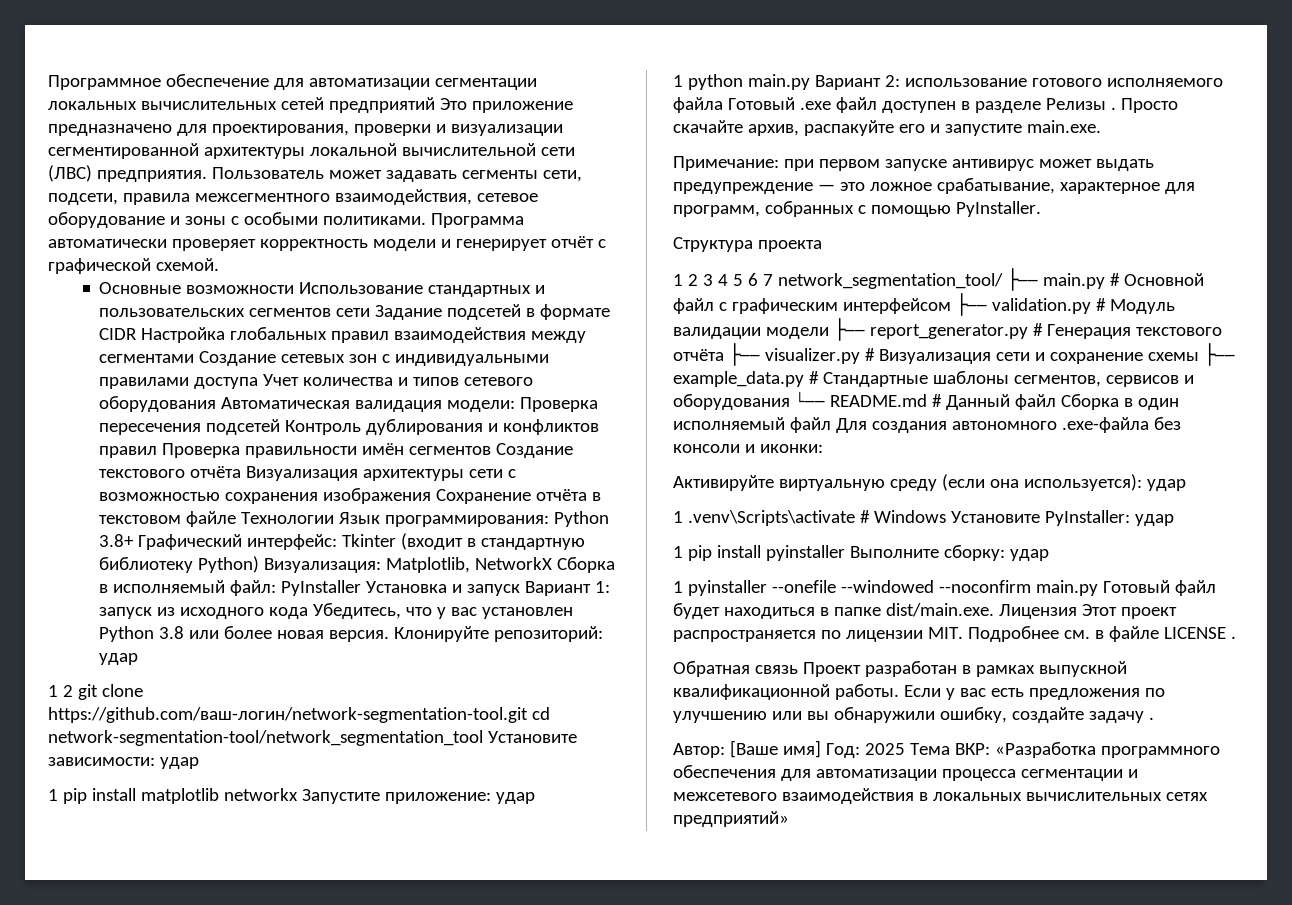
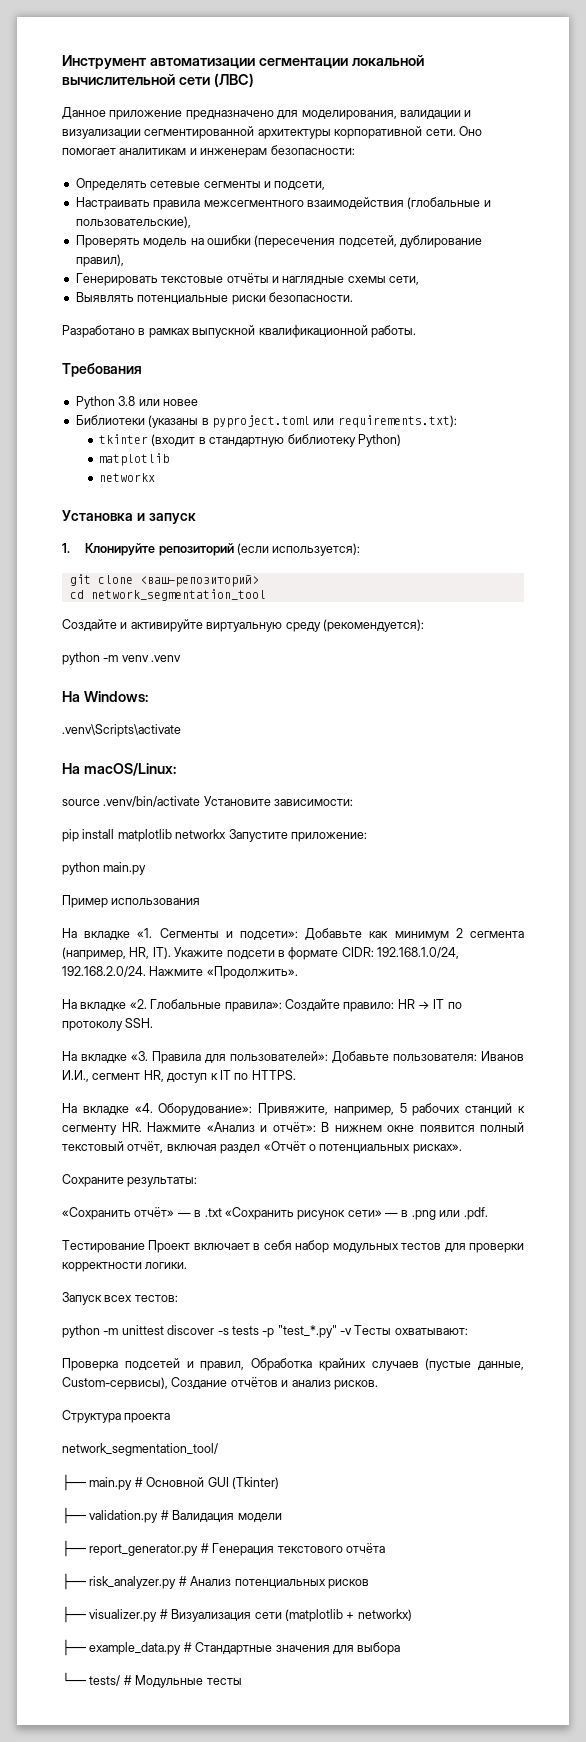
- Программное обеспечение для автоматизации сегментации локальных вычислительных сетей предприятий Это приложение предназначено для проектирования, проверки и визуализации сегментированной архитектуры локальной вычислительной сети (ЛВС) предприятия. Пользователь может задавать сегменты сети, подсети, правила межсегментного взаимодействия, сетевое оборудование и зоны с особыми политиками. Программа автоматически проверяет корректность модели и генерирует отчёт с графической схемой.
- Основные возможности Использование стандартных и пользовательских сегментов сети Задание подсетей в формате CIDR Настройка глобальных правил взаимодействия между сегментами Создание сетевых зон с индивидуальными правилами доступа Учет количества и типов сетевого оборудования Автоматическая валидация модели: Проверка пересечения подсетей Контроль дублирования и конфликтов правил Проверка правильности имён сегментов Создание текстового отчёта Визуализация архитектуры сети с возможностью сохранения изображения Сохранение отчёта в текстовом файле Технологии Язык программирования: Python 3.8+ Графический интерфейс: Tkinter (входит в стандартную библиотеку Python) Визуализация: Matplotlib, NetworkX Сборка в исполняемый файл: PyInstaller Установка и запуск Вариант 1: запуск из исходного кода Убедитесь, что у вас установлен Python 3.8 или более новая версия. Клонируйте репозиторий: удар
- 1 2 git clone https://github.com/ваш-логин/network-segmentation-tool.git cd network-segmentation-tool/network_segmentation_tool Установите зависимости: удар
- 1 pip install matplotlib networkx Запустите приложение: удар
- 1 python main.py Вариант 2: использование готового исполняемого файла Готовый .exe файл доступен в разделе Релизы . Просто скачайте архив, распакуйте его и запустите main.exe.
- Примечание: при первом запуске антивирус может выдать предупреждение — это ложное срабатывание, характерное для программ, собранных с помощью PyInstaller.
+ Инструмент автоматизации сегментации локальной вычислительной сети (ЛВС)
+ Данное приложение предназначено для моделирования, валидации и визуализации сегментированной архитектуры корпоративной сети. Оно помогает аналитикам и инженерам безопасности:
+ Определять сетевые сегменты и подсети,
+ Настраивать правила межсегментного взаимодействия (глобальные и пользовательские),
+ Проверять модель на ошибки (пересечения подсетей, дублирование правил),
+ Генерировать текстовые отчёты и наглядные схемы сети,
+ Выявлять потенциальные риски безопасности.
+ Разработано в рамках выпускной квалификационной работы.
+ Требования
+ Python 3.8 или новее
+ Библиотеки (указаны в pyproject.toml или requirements.txt):
+ tkinter (входит в стандартную библиотеку Python)
+ matplotlib
+ networkx
+ Установка и запуск
+ 1. Клонируйте репозиторий (если используется):
+ git clone <ваш-репозиторий>
+ cd network_segmentation_tool
+ Создайте и активируйте виртуальную среду (рекомендуется):
+ python -m venv .venv
+ На Windows:
+ .venv\Scripts\activate
+ На macOS/Linux:
+ source .venv/bin/activate Установите зависимости:
+ pip install matplotlib networkx Запустите приложение:
+ python main.py
+ Пример использования
+ На вкладке «1. Сегменты и подсети»: Добавьте как минимум 2 сегмента (например, HR, IT). Укажите подсети в формате CIDR: 192.168.1.0/24, 192.168.2.0/24. Нажмите «Продолжить».
+ На вкладке «2. Глобальные правила»: Создайте правило: HR → IT по протоколу SSH.
+ На вкладке «3. Правила для пользователей»: Добавьте пользователя: Иванов И.И., сегмент HR, доступ к IT по HTTPS.
+ На вкладке «4. Оборудование»: Привяжите, например, 5 рабочих станций к сегменту HR. Нажмите «Анализ и отчёт»: В нижнем окне появится полный текстовый отчёт, включая раздел «Отчёт о потенциальных рисках».
+ Сохраните результаты:
+ «Сохранить отчёт» — в .txt «Сохранить рисунок сети» — в .png или .pdf.
+ Тестирование Проект включает в себя набор модульных тестов для проверки корректности логики.
+ Запуск всех тестов:
+ python -m unittest discover -s tests -p "test_*.py" -v Тесты охватывают:
+ Проверка подсетей и правил, Обработка крайних случаев (пустые данные, Custom-сервисы), Создание отчётов и анализ рисков.
  Структура проекта
- 1 2 3 4 5 6 7 network_segmentation_tool/ ├── main.py # Основной файл с графическим интерфейсом ├── validation.py # Модуль валидации модели ├── report_generator.py # Генерация текстового отчёта ├── visualizer.py # Визуализация сети и сохранение схемы ├── example_data.py # Стандартные шаблоны сегментов, сервисов и оборудования └── README.md # Данный файл Сборка в один исполняемый файл Для создания автономного .exe-файла без консоли и иконки:
- Активируйте виртуальную среду (если она используется): удар
- 1 .venv\Scripts\activate # Windows Установите PyInstaller: удар
- 1 pip install pyinstaller Выполните сборку: удар
- 1 pyinstaller --onefile --windowed --noconfirm main.py Готовый файл будет находиться в папке dist/main.exe. Лицензия Этот проект распространяется по лицензии MIT. Подробнее см. в файле LICENSE .
- Обратная связь Проект разработан в рамках выпускной квалификационной работы. Если у вас есть предложения по улучшению или вы обнаружили ошибку, создайте задачу .
- Автор: [Ваше имя] Год: 2025 Тема ВКР: «Разработка программного обеспечения для автоматизации процесса сегментации и межсетевого взаимодействия в локальных вычислительных сетях предприятий»
+ network_segmentation_tool/
+ ├── main.py # Основной GUI (Tkinter)
+ ├── validation.py # Валидация модели
+ ├── report_generator.py # Генерация текстового отчёта
+ ├── risk_analyzer.py # Анализ потенциальных рисков
+ ├── visualizer.py # Визуализация сети (matplotlib + networkx)
+ ├── example_data.py # Стандартные значения для выбора
+ └── tests/ # Модульные тесты

